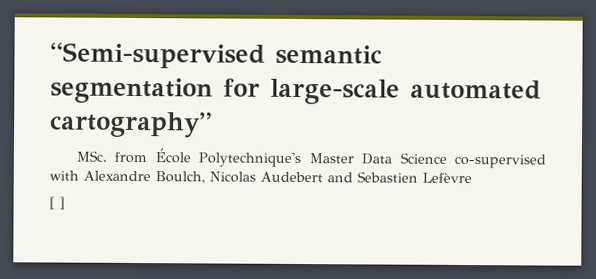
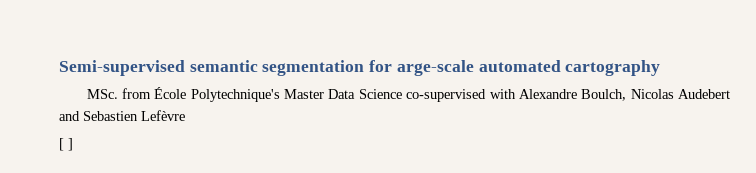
- “Semi-supervised semantic segmentation for large-scale automated cartography”
+ Semi-supervised semantic segmentation for arge-scale automated cartography

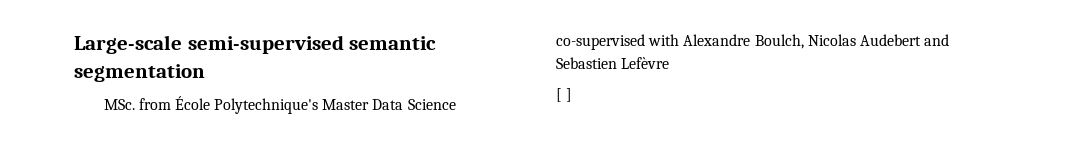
- Semi-supervised semantic segmentation for arge-scale automated cartography
+ Large-scale semi-supervised semantic segmentation

